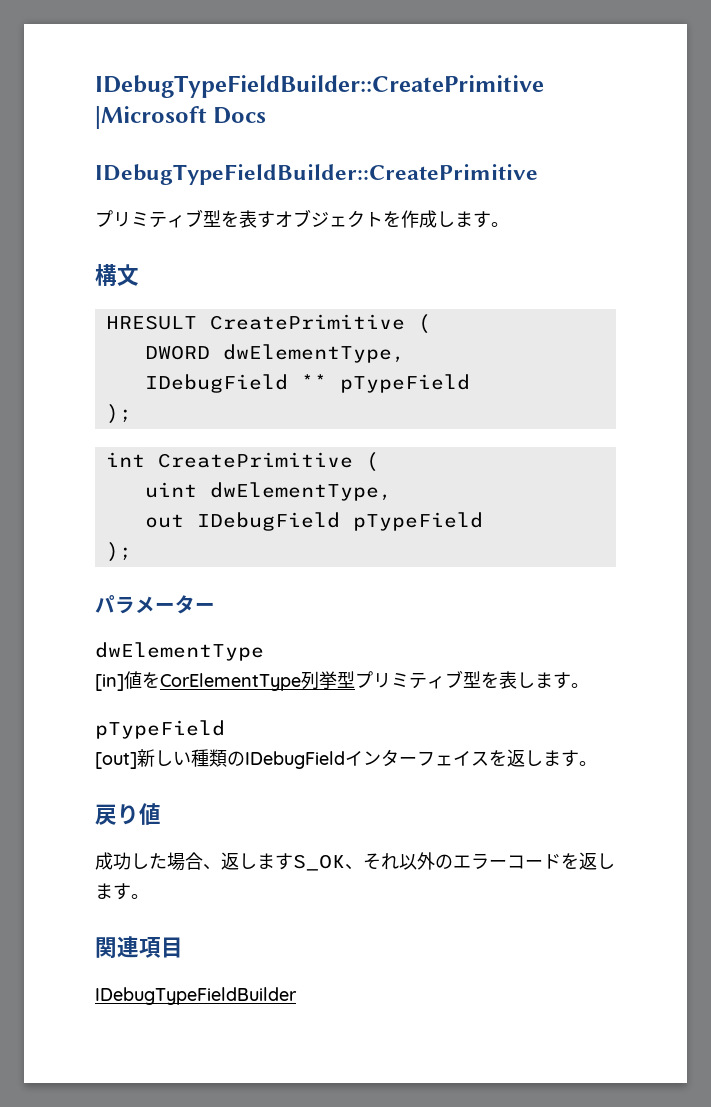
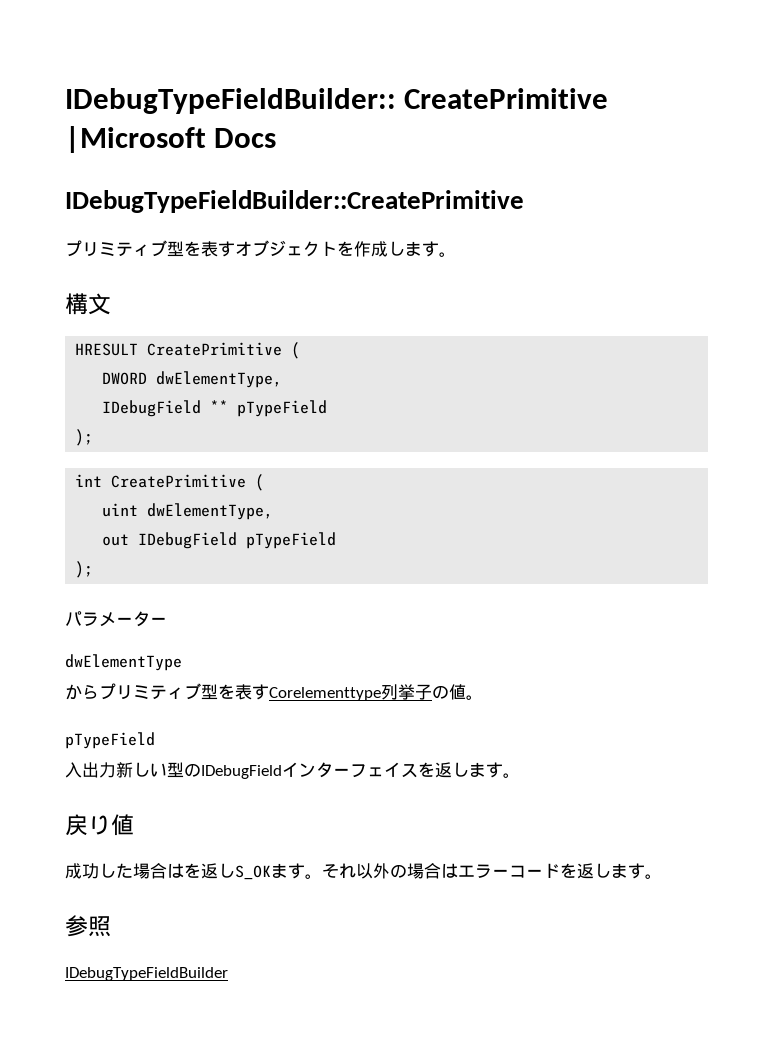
- IDebugTypeFieldBuilder::CreatePrimitive |Microsoft Docs
+ IDebugTypeFieldBuilder:: CreatePrimitive |Microsoft Docs
- [in]値をCorElementType列挙型プリミティブ型を表します。
+ からプリミティブ型を表すCorelementtype列挙子の値。
  pTypeField
- [out]新しい種類のIDebugFieldインターフェイスを返します。
+ 入出力新しい型のIDebugFieldインターフェイスを返します。
- 成功した場合、返しますS_OK、それ以外のエラーコードを返します。
+ 成功した場合はを返しS_OKます。それ以外の場合はエラーコードを返します。
- 関連項目
+ 参照

